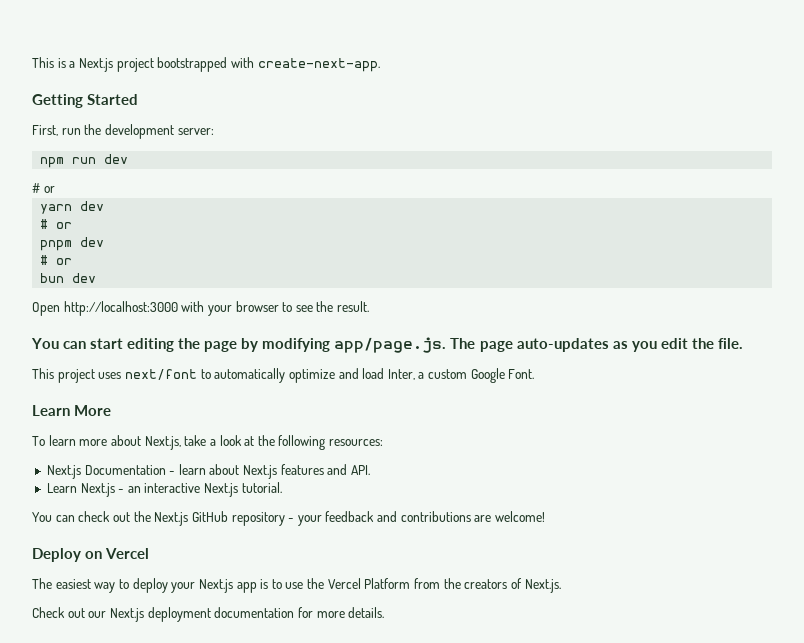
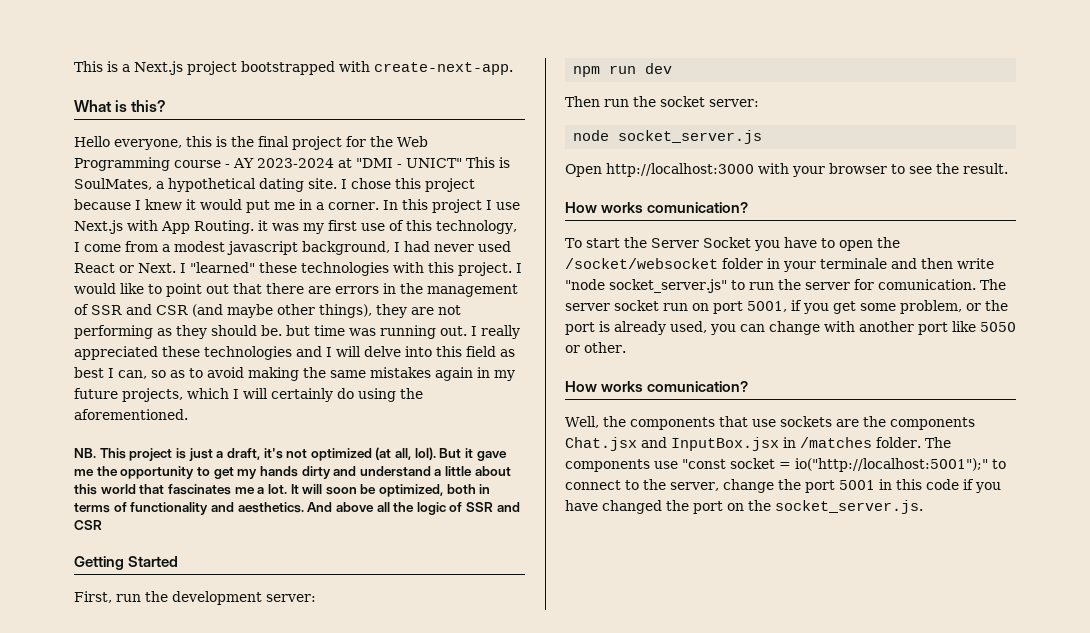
+ What is this?
+ Hello everyone, this is the final project for the Web Programming course - AY 2023-2024 at "DMI - UNICT" This is SoulMates, a hypothetical dating site. I chose this project because I knew it would put me in a corner. In this project I use Next.js with App Routing. it was my first use of this technology, I come from a modest javascript background, I had never used React or Next. I "learned" these technologies with this project. I would like to point out that there are errors in the management of SSR and CSR (and maybe other things), they are not performing as they should be. but time was running out. I really appreciated these technologies and I will delve into this field as best I can, so as to avoid making the same mistakes again in my future projects, which I will certainly do using the aforementioned.
+ NB. This project is just a draft, it's not optimized (at all, lol). But it gave me the opportunity to get my hands dirty and understand a little about this world that fascinates me a lot. It will soon be optimized, both in terms of functionality and aesthetics. And above all the logic of SSR and CSR
  npm run dev
- # or
- yarn dev
- # or
- pnpm dev
- # or
- bun dev
+ Then run the socket server:
+ node socket_server.js
  Open http://localhost:3000 with your browser to see the result.
- You can start editing the page by modifying app/page.js. The page auto-updates as you edit the file.
- This project uses next/font to automatically optimize and load Inter, a custom Google Font.
- Learn More
- To learn more about Next.js, take a look at the following resources:
- Next.js Documentation - learn about Next.js features and API.
- Learn Next.js - an interactive Next.js tutorial.
- You can check out the Next.js GitHub repository - your feedback and contributions are welcome!
- Deploy on Vercel
- The easiest way to deploy your Next.js app is to use the Vercel Platform from the creators of Next.js.
- Check out our Next.js deployment documentation for more details.
+ How works comunication?
+ To start the Server Socket you have to open the /socket/websocket folder in your terminale and then write "node socket_server.js" to run the server for comunication. The server socket run on port 5001, if you get some problem, or the port is already used, you can change with another port like 5050 or other.
+ How works comunication?
+ Well, the components that use sockets are the components Chat.jsx and InputBox.jsx in /matches folder. The components use "const socket = io("http://localhost:5001");" to connect to the server, change the port 5001 in this code if you have changed the port on the socket_server.js.

